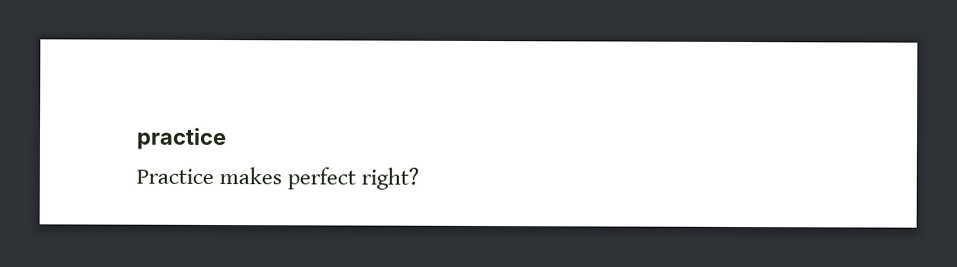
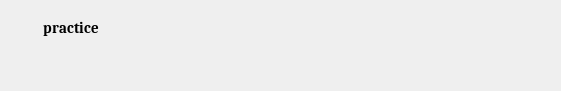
- Practice makes perfect right?

